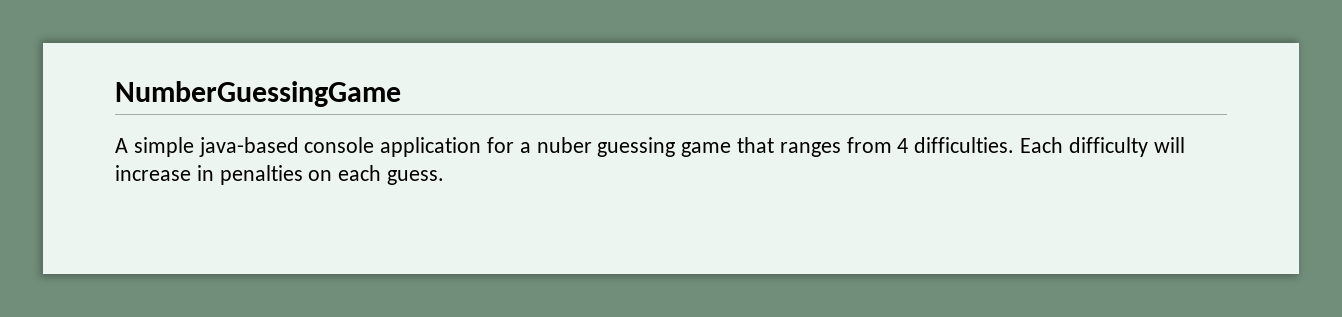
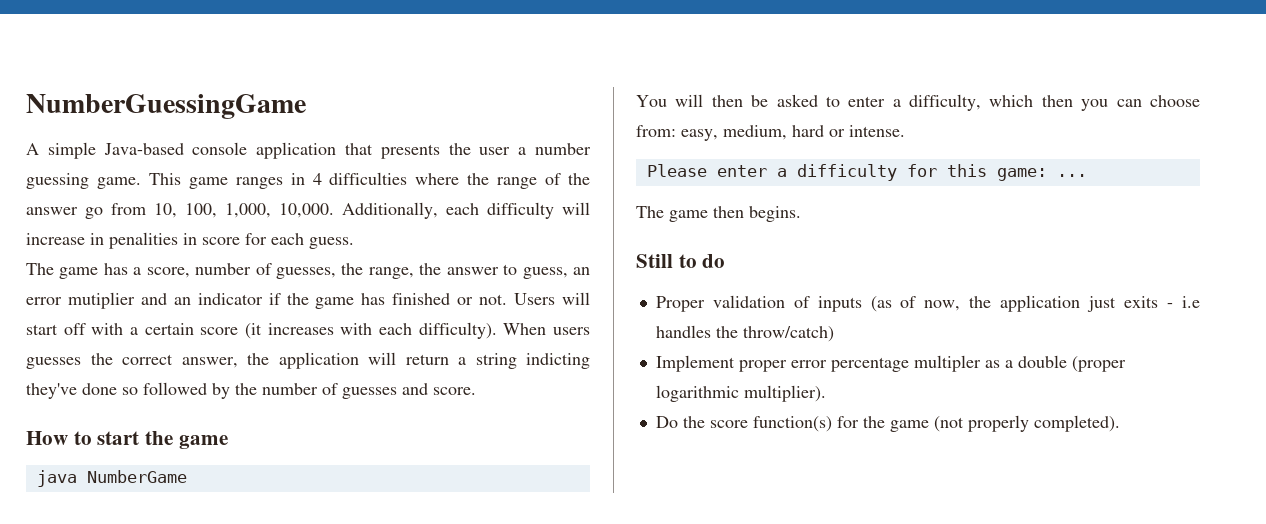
- A simple java-based console application for a nuber guessing game that ranges from 4 difficulties. Each difficulty will increase in penalties on each guess.
+ A simple Java-based console application that presents the user a number guessing game. This game ranges in 4 difficulties where the range of the answer go from 10, 100, 1,000, 10,000. Additionally, each difficulty will increase in penalities in score for each guess.
+ The game has a score, number of guesses, the range, the answer to guess, an error mutiplier and an indicator if the game has finished or not. Users will start off with a certain score (it increases with each difficulty). When users guesses the correct answer, the application will return a string indicting they've done so followed by the number of guesses and score.
+ How to start the game
+ java NumberGame
+ You will then be asked to enter a difficulty, which then you can choose from: easy, medium, hard or intense.
+ Please enter a difficulty for this game: ...
+ The game then begins.
+ Still to do
+ Proper validation of inputs (as of now, the application just exits - i.e handles the throw/catch)
+ Implement proper error percentage multipler as a double (proper logarithmic multiplier).
+ Do the score function(s) for the game (not properly completed).

